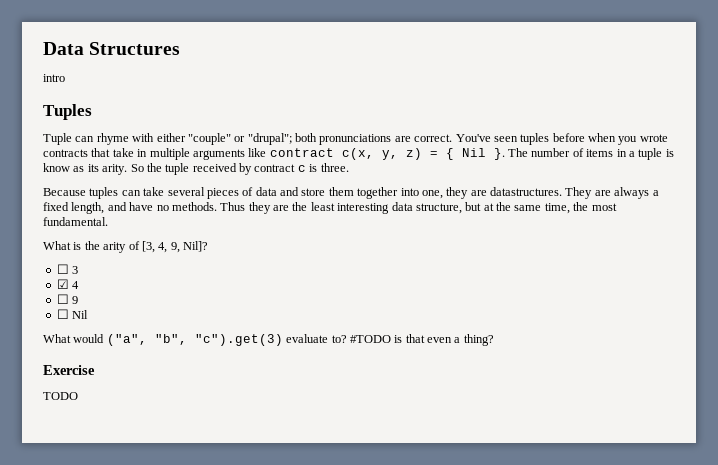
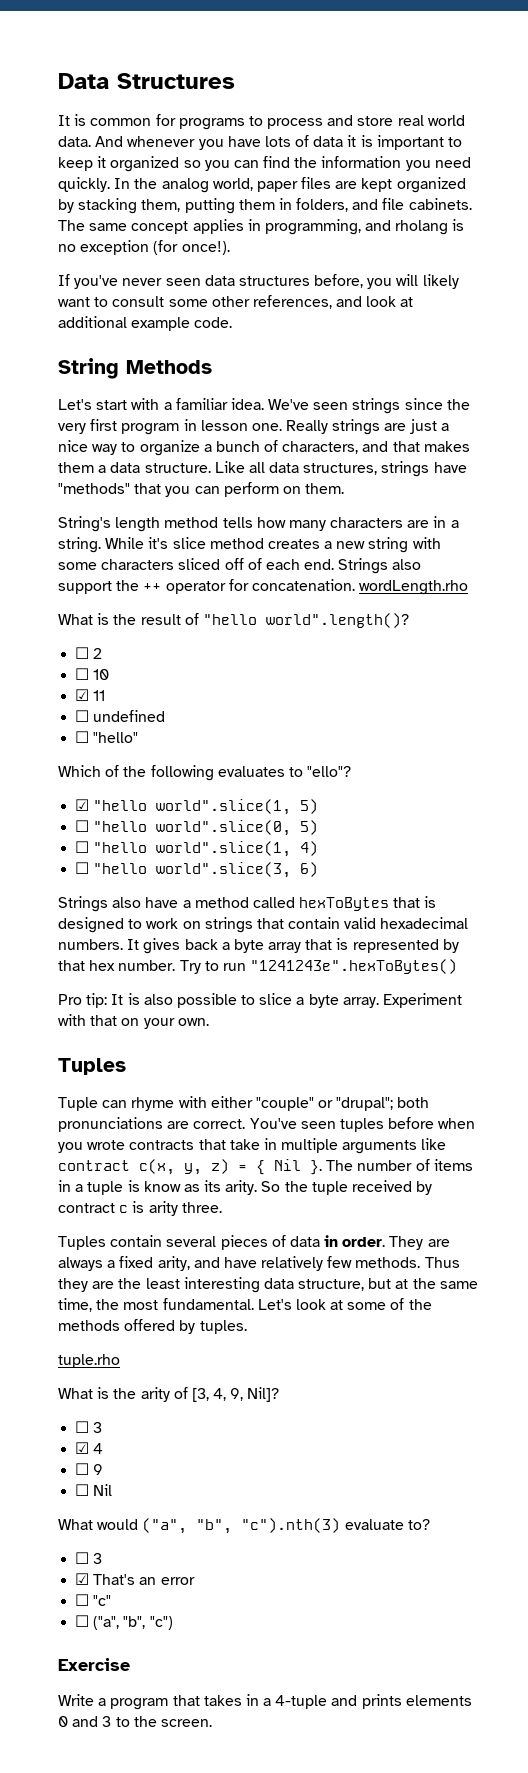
- intro
+ It is common for programs to process and store real world data. And whenever you have lots of data it is important to keep it organized so you can find the information you need quickly. In the analog world, paper files are kept organized by stacking them, putting them in folders, and file cabinets. The same concept applies in programming, and rholang is no exception (for once!).
+ If you've never seen data structures before, you will likely want to consult some other references, and look at additional example code.
+ String Methods
+ Let's start with a familiar idea. We've seen strings since the very first program in lesson one. Really strings are just a nice way to organize a bunch of characters, and that makes them a data structure. Like all data structures, strings have "methods" that you can perform on them.
+ String's length method tells how many characters are in a string. While it's slice method creates a new string with some characters sliced off of each end. Strings also support the ++ operator for concatenation. wordLength.rho
+ What is the result of "hello world".length()?
+ ☐ 2
+ ☐ 10
+ ☑ 11
+ ☐ undefined
+ ☐ "hello"
+ Which of the following evaluates to "ello"?
+ ☑ "hello world".slice(1, 5)
+ ☐ "hello world".slice(0, 5)
+ ☐ "hello world".slice(1, 4)
+ ☐ "hello world".slice(3, 6)
+ Strings also have a method called hexToBytes that is designed to work on strings that contain valid hexadecimal numbers. It gives back a byte array that is represented by that hex number. Try to run "1241243e".hexToBytes()
+ Pro tip: It is also possible to slice a byte array. Experiment with that on your own.
- So the tuple received by contract c is three.
+ So the tuple received by contract c is arity three.
- Because tuples can take several pieces of data and store them together into one, they are datastructures.
+ Tuples contain several pieces of data in order.
- They are always a fixed length, and have no methods.
+ They are always a fixed arity, and have relatively few methods.
+ Let's look at some of the methods offered by tuples.
+ tuple.rho
- What would ("a", "b", "c").get(3) evaluate to? #TODO is that even a thing?
+ What would ("a", "b", "c").nth(3) evaluate to?
+ ☐ 3
+ ☑ That's an error
+ ☐ "c"
+ ☐ ("a", "b", "c")
  Exercise
- TODO
+ Write a program that takes in a 4-tuple and prints elements 0 and 3 to the screen.

